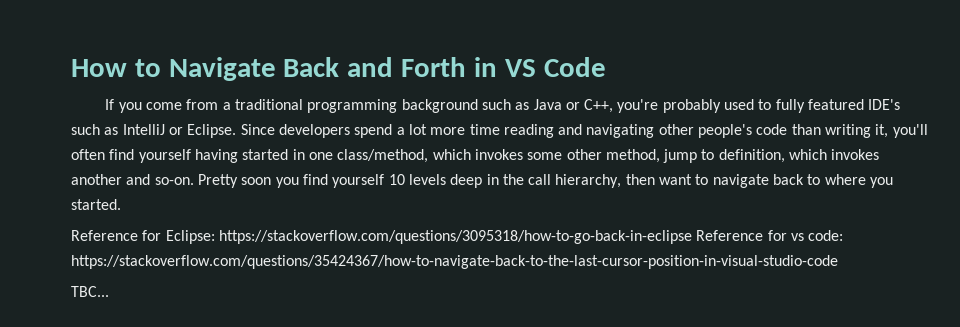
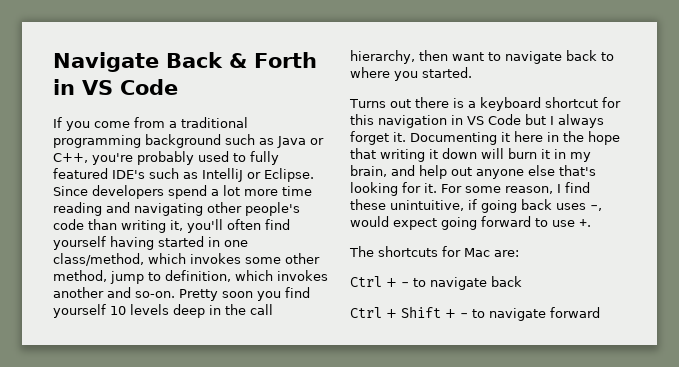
- How to Navigate Back and Forth in VS Code
+ Navigate Back & Forth in VS Code
- Reference for Eclipse: https://stackoverflow.com/questions/3095318/how-to-go-back-in-eclipse Reference for vs code: https://stackoverflow.com/questions/35424367/how-to-navigate-back-to-the-last-cursor-position-in-visual-studio-code
- TBC...
+ Turns out there is a keyboard shortcut for this navigation in VS Code but I always forget it. Documenting it here in the hope that writing it down will burn it in my brain, and help out anyone else that's looking for it. For some reason, I find these unintuitive, if going back uses -, would expect going forward to use +.
+ The shortcuts for Mac are:
+ Ctrl + - to navigate back
+ Ctrl + Shift + - to navigate forward

